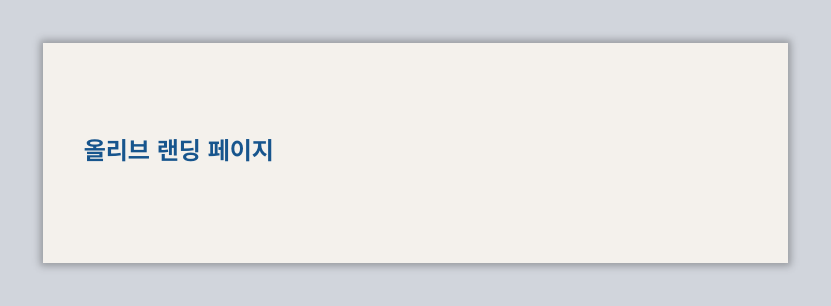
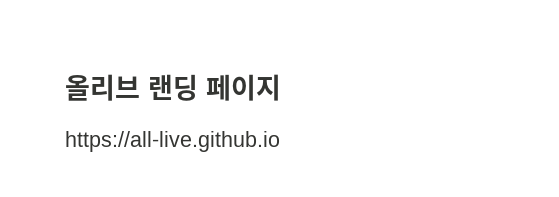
+ https://all-live.github.io

